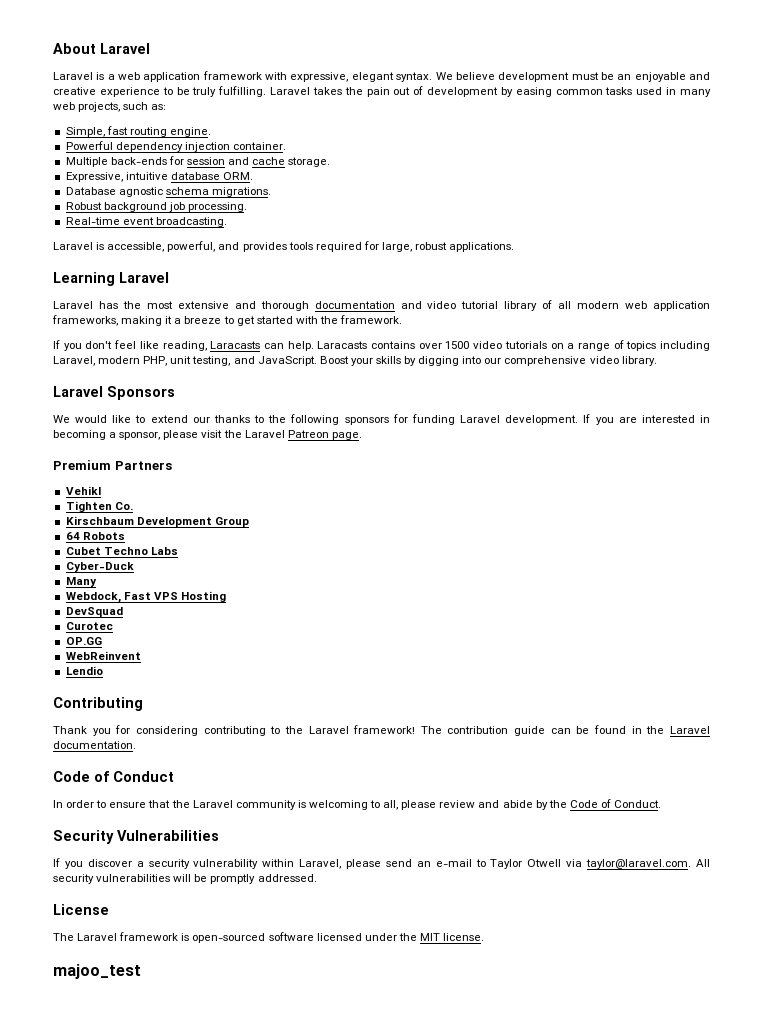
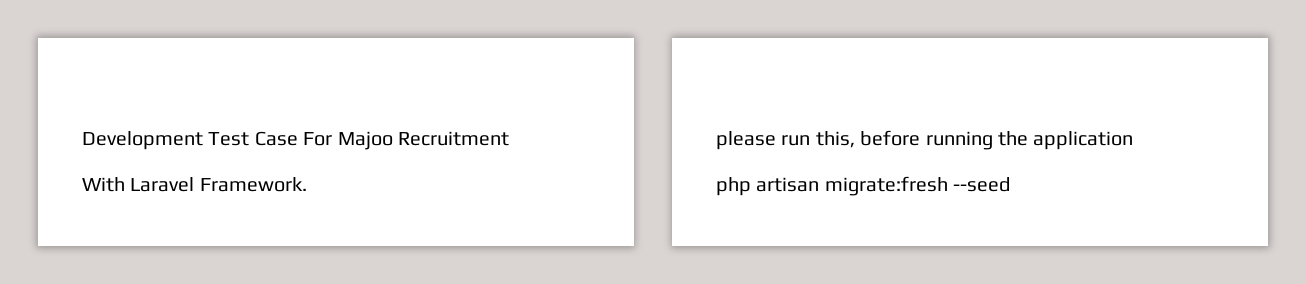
- About Laravel
- Laravel is a web application framework with expressive, elegant syntax. We believe development must be an enjoyable and creative experience to be truly fulfilling. Laravel takes the pain out of development by easing common tasks used in many web projects, such as:
- Simple, fast routing engine.
- Powerful dependency injection container.
- Multiple back-ends for session and cache storage.
- Expressive, intuitive database ORM.
- Database agnostic schema migrations.
- Robust background job processing.
- Real-time event broadcasting.
- Laravel is accessible, powerful, and provides tools required for large, robust applications.
- Learning Laravel
- Laravel has the most extensive and thorough documentation and video tutorial library of all modern web application frameworks, making it a breeze to get started with the framework.
- If you don't feel like reading, Laracasts can help. Laracasts contains over 1500 video tutorials on a range of topics including Laravel, modern PHP, unit testing, and JavaScript. Boost your skills by digging into our comprehensive video library.
- Laravel Sponsors
- We would like to extend our thanks to the following sponsors for funding Laravel development. If you are interested in becoming a sponsor, please visit the Laravel Patreon page.
- Premium Partners
- Vehikl
- Tighten Co.
- Kirschbaum Development Group
- 64 Robots
- Cubet Techno Labs
- Cyber-Duck
- Many
- Webdock, Fast VPS Hosting
- DevSquad
- Curotec
- OP.GG
- WebReinvent
- Lendio
- Contributing
- Thank you for considering contributing to the Laravel framework! The contribution guide can be found in the Laravel documentation.
- Code of Conduct
- In order to ensure that the Laravel community is welcoming to all, please review and abide by the Code of Conduct.
- Security Vulnerabilities
- If you discover a security vulnerability within Laravel, please send an e-mail to Taylor Otwell via taylor@laravel.com. All security vulnerabilities will be promptly addressed.
- License
- The Laravel framework is open-sourced software licensed under the MIT license.
- majoo_test
+ Development Test Case For Majoo Recruitment
+ With Laravel Framework.
+ please run this, before running the application
+ php artisan migrate:fresh --seed

